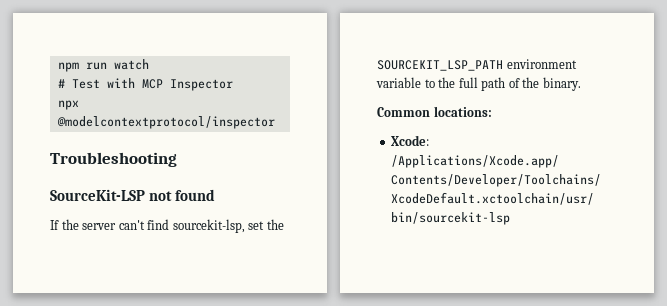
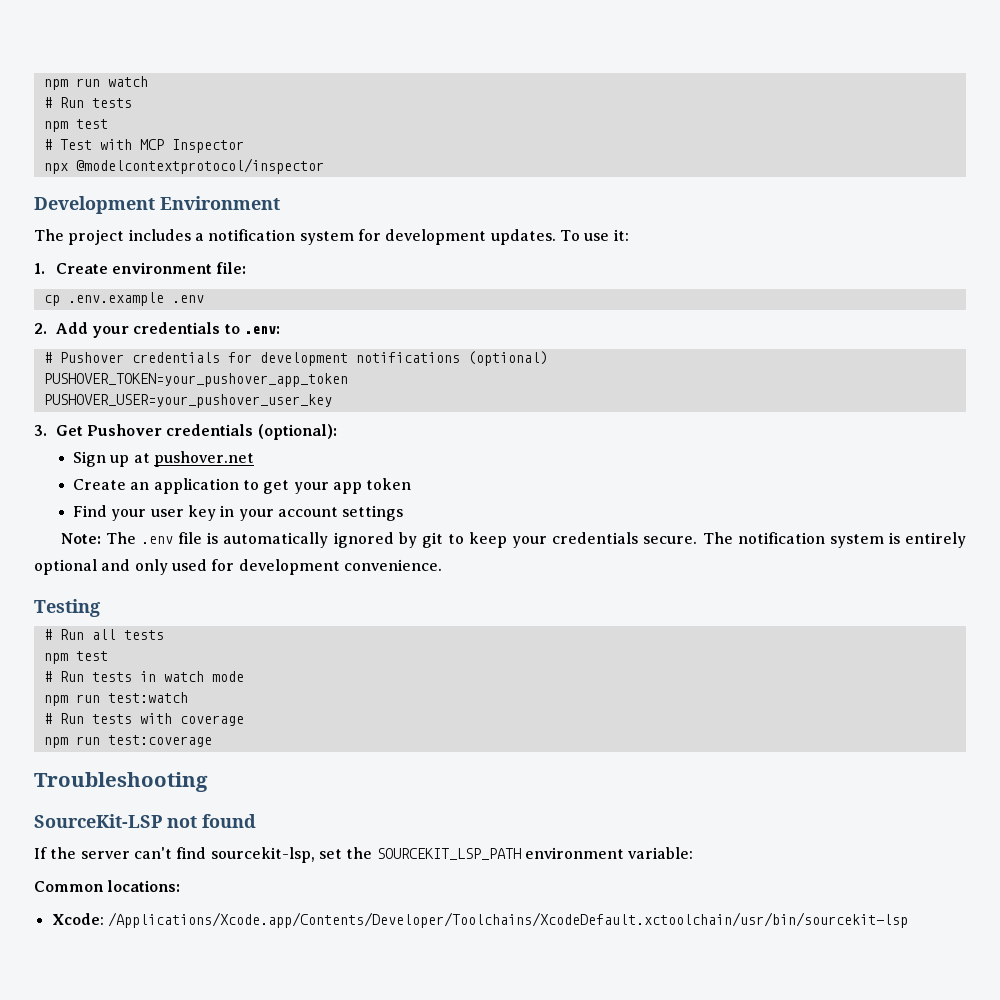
  npm run watch
+ # Run tests
+ npm test
+ Development Environment
+ The project includes a notification system for development updates. To use it:
+ 1. Create environment file:
+ cp .env.example .env
+ 2. Add your credentials to .env:
+ # Pushover credentials for development notifications (optional)
+ PUSHOVER_TOKEN=your_pushover_app_token
+ PUSHOVER_USER=your_pushover_user_key
+ 3. Get Pushover credentials (optional):
+ Sign up at pushover.net
+ Create an application to get your app token
+ Find your user key in your account settings
+ Note: The .env file is automatically ignored by git to keep your credentials secure. The notification system is entirely optional and only used for development convenience.
+ Testing
+ # Run all tests
+ npm test
+ # Run tests in watch mode
+ npm run test:watch
+ # Run tests with coverage
+ npm run test:coverage
- If the server can't find sourcekit-lsp, set the SOURCEKIT_LSP_PATH environment variable to the full path of the binary.
+ If the server can't find sourcekit-lsp, set the SOURCEKIT_LSP_PATH environment variable:

